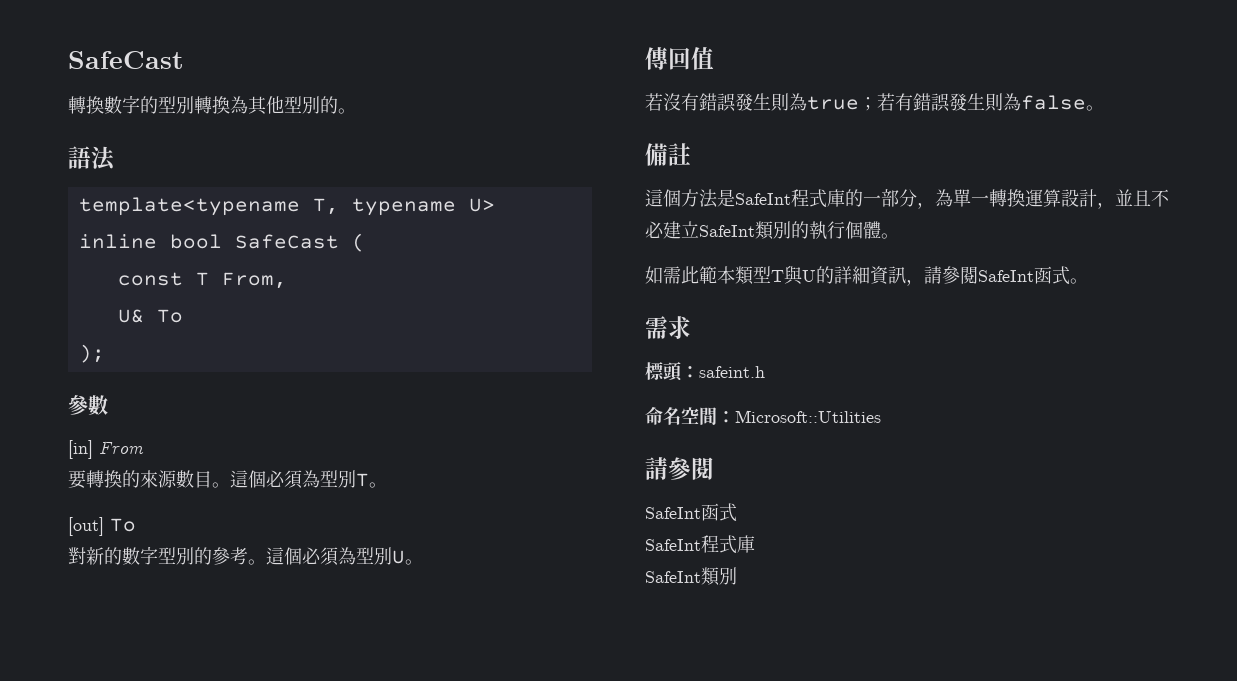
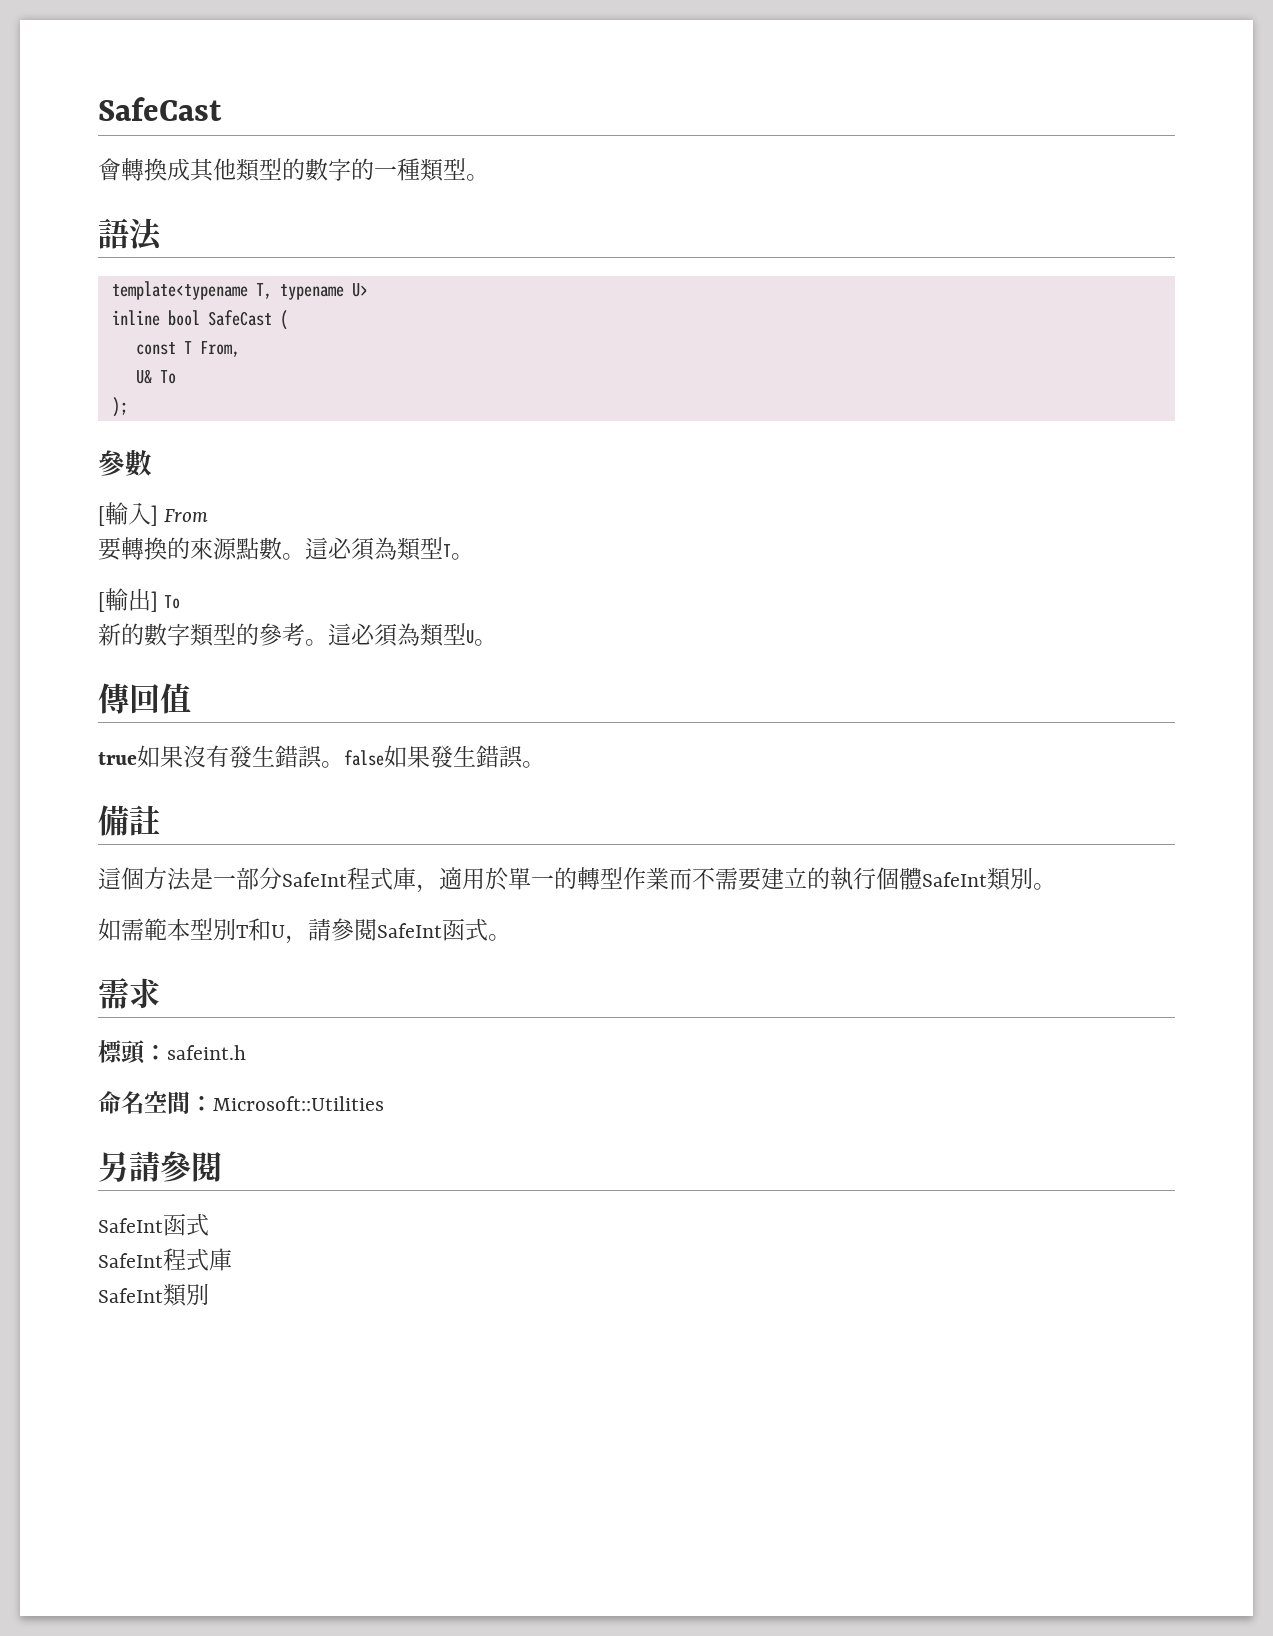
- 轉換數字的型別轉換為其他型別的。
+ 會轉換成其他類型的數字的一種類型。
- [in] From
+ [輸入] From
- 要轉換的來源數目。這個必須為型別T。
+ 要轉換的來源點數。這必須為類型T。
- [out] To
- 對新的數字型別的參考。
+ [輸出] To
+ 新的數字類型的參考。
- 這個必須為型別U。
+ 這必須為類型U。
- 若沒有錯誤發生則為true；若有錯誤發生則為false。
+ true如果沒有發生錯誤。false如果發生錯誤。
- 這個方法是SafeInt程式庫的一部分，為單一轉換運算設計，並且不必建立SafeInt類別的執行個體。
+ 這個方法是一部分SafeInt程式庫，適用於單一的轉型作業而不需要建立的執行個體SafeInt類別。
- 如需此範本類型T與U的詳細資訊，請參閱SafeInt函式。
+ 如需範本型別T和U，請參閱SafeInt函式。
  命名空間：Microsoft::Utilities
- 請參閱
+ 另請參閱

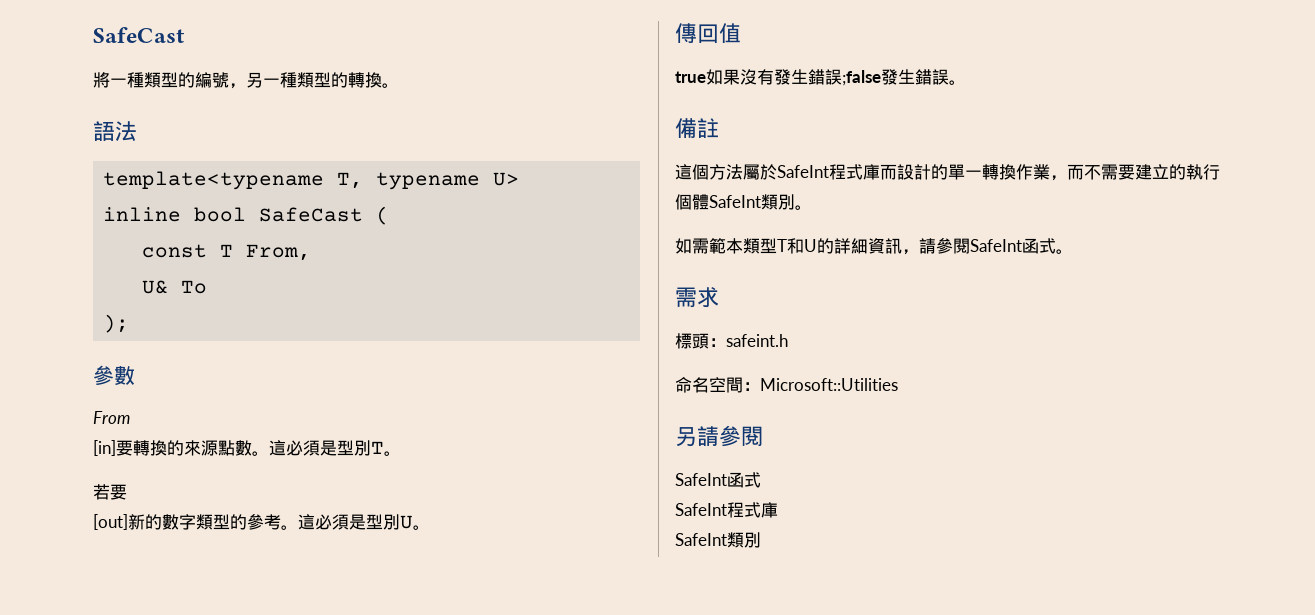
- 會轉換成其他類型的數字的一種類型。
+ 將一種類型的編號，另一種類型的轉換。
- [輸入] From
+ From
- 要轉換的來源點數。
+ [in]要轉換的來源點數。
- 這必須為類型T。
+ 這必須是型別T。
- [輸出] To
- 新的數字類型的參考。
+ 若要
+ [out]新的數字類型的參考。
- 這必須為類型U。
+ 這必須是型別U。
- true如果沒有發生錯誤。false如果發生錯誤。
+ true如果沒有發生錯誤;false發生錯誤。
- 這個方法是一部分SafeInt程式庫，適用於單一的轉型作業而不需要建立的執行個體SafeInt類別。
+ 這個方法屬於SafeInt程式庫而設計的單一轉換作業，而不需要建立的執行個體SafeInt類別。
- 如需範本型別T和U，請參閱SafeInt函式。
+ 如需範本類型T和U的詳細資訊，請參閱SafeInt函式。

